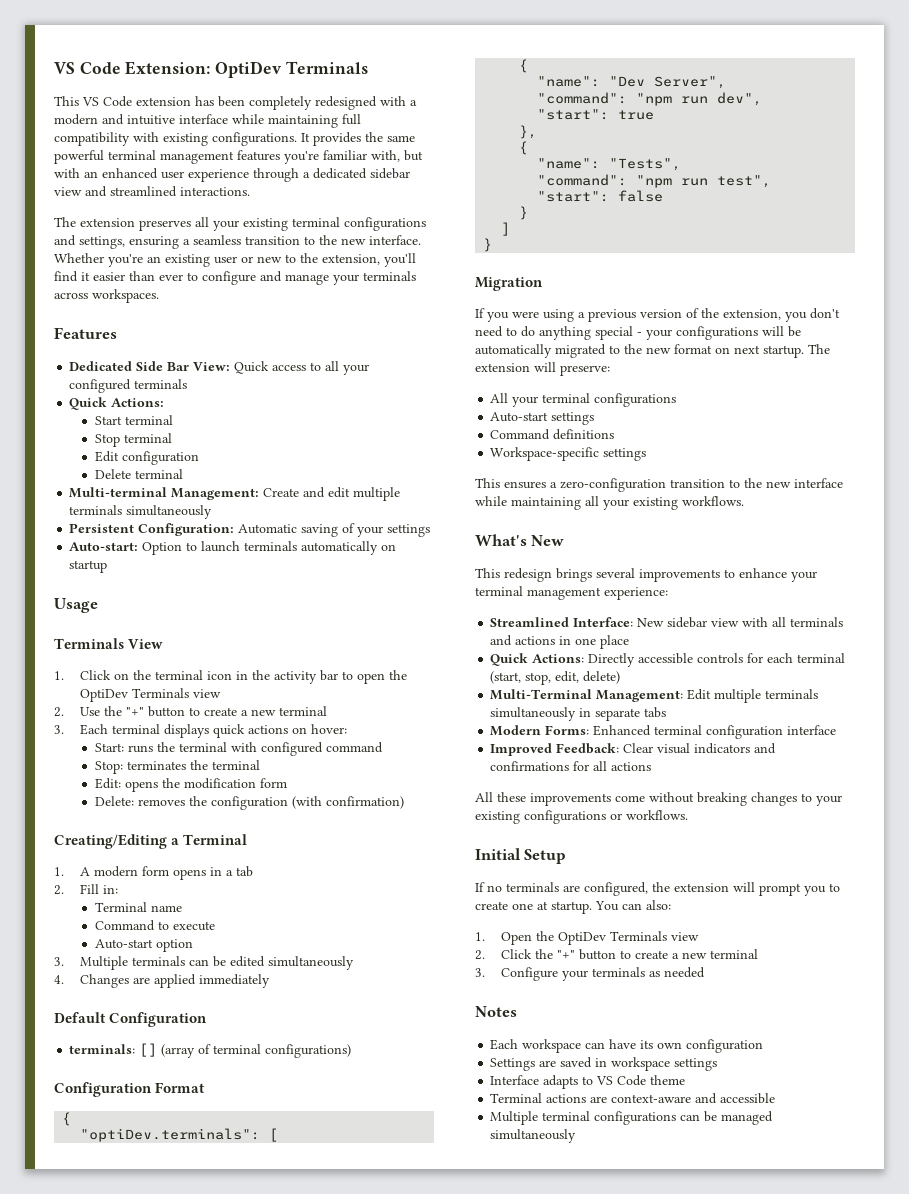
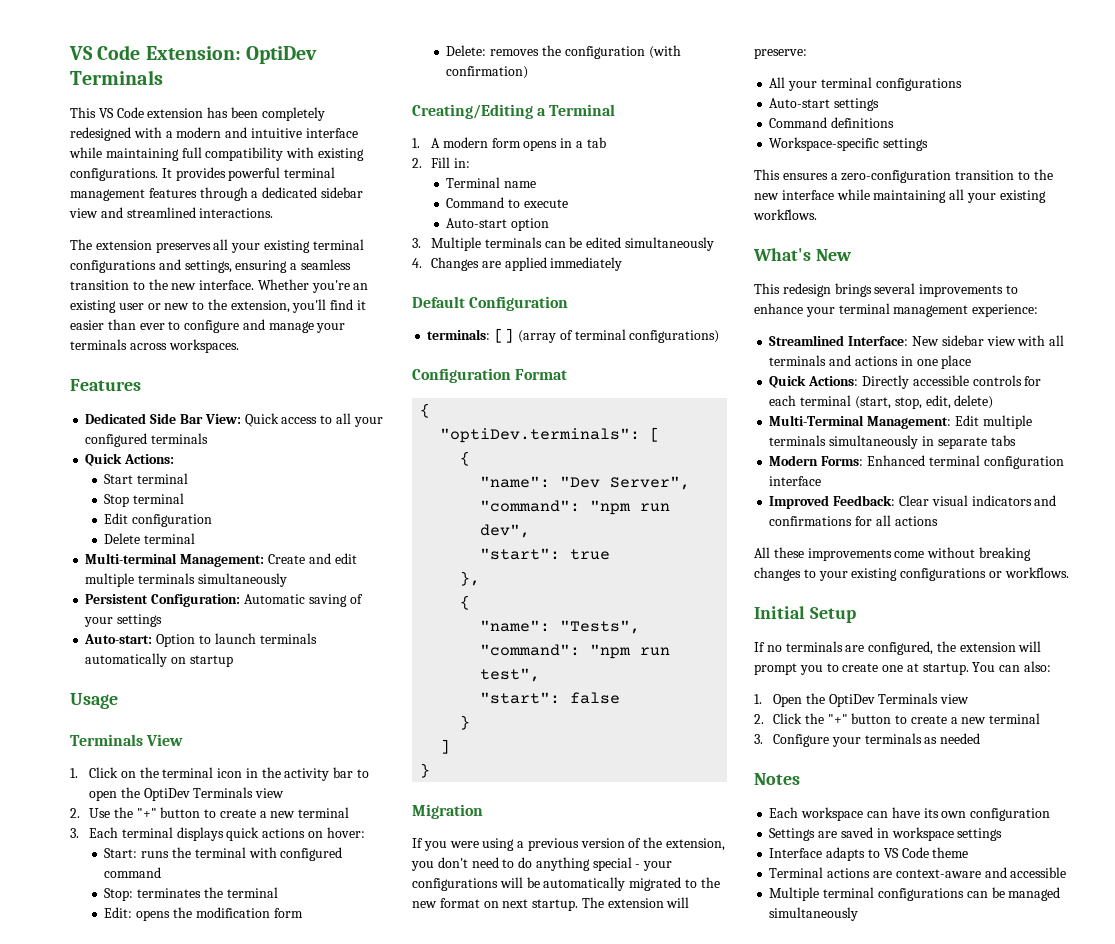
- It provides the same powerful terminal management features you're familiar with, but with an enhanced user experience through a dedicated sidebar view and streamlined interactions.
+ It provides powerful terminal management features through a dedicated sidebar view and streamlined interactions.

